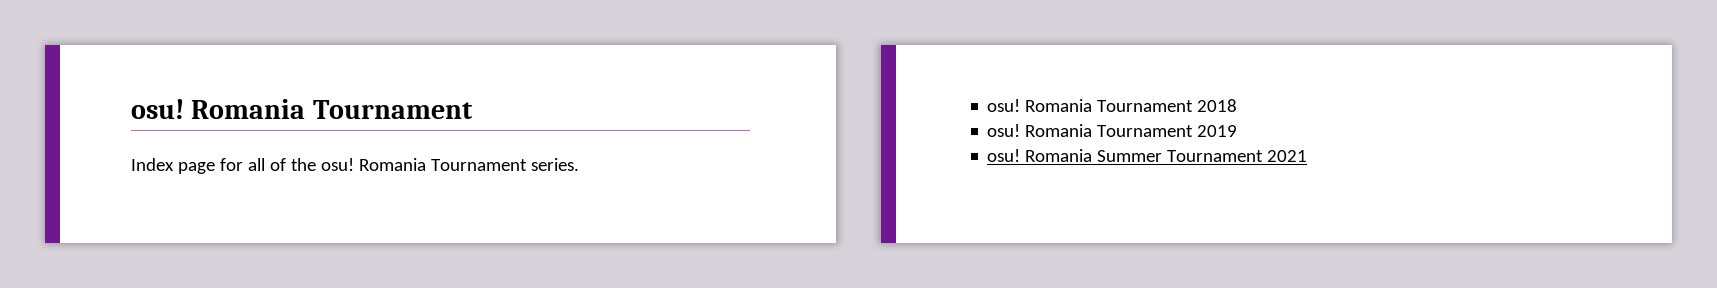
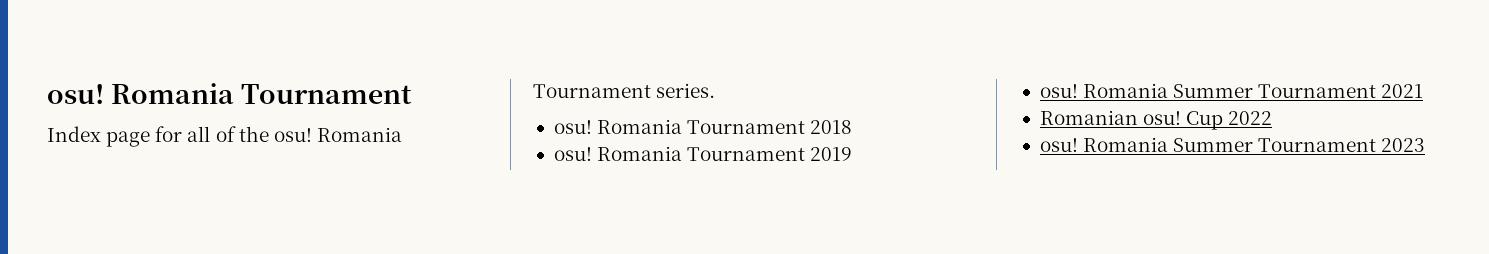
+ Romanian osu! Cup 2022
+ osu! Romania Summer Tournament 2023

